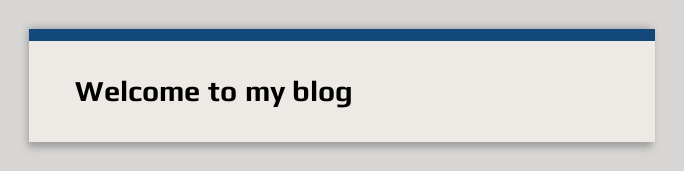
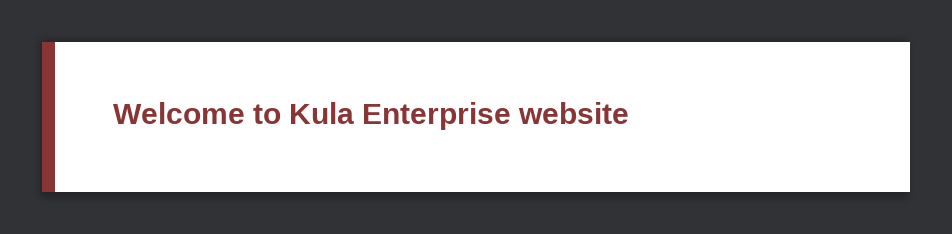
- Welcome to my blog
+ Welcome to Kula Enterprise website

